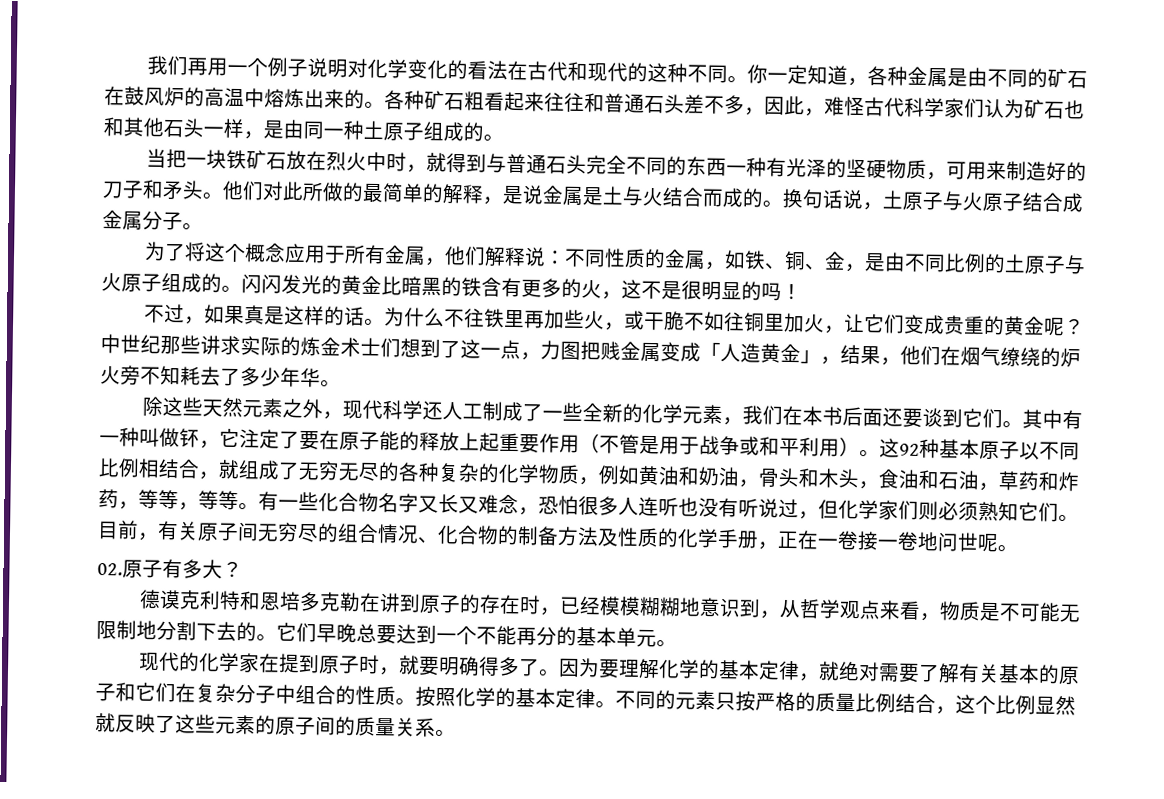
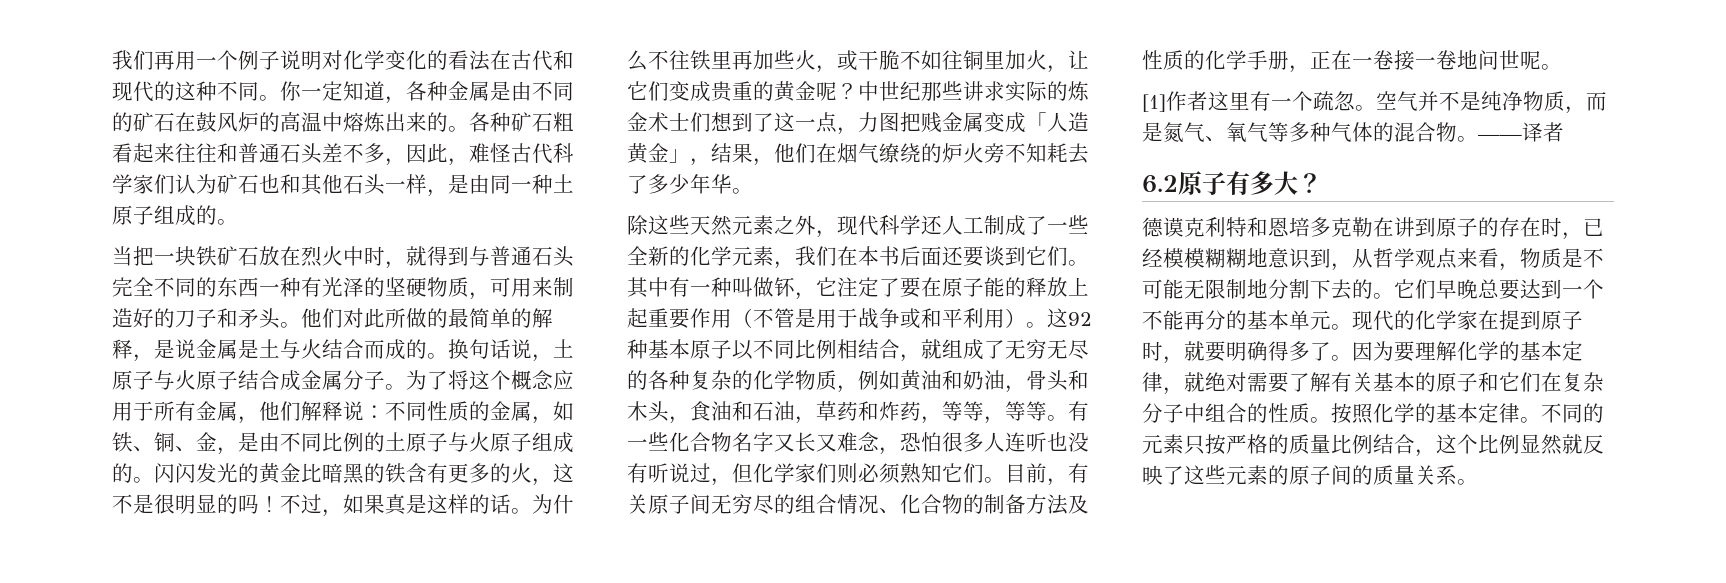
- 换句话说，土原子与火原子结合成金属分子。
- 为了将这个概念应用于所有金属，他们解释说：不同性质的金属，如铁、铜、金，是由不同比例的土原子与火原子组成的。
+ 换句话说，土原子与火原子结合成金属分子。为了将这个概念应用于所有金属，他们解释说：不同性质的金属，如铁、铜、金，是由不同比例的土原子与火原子组成的。
- 闪闪发光的黄金比暗黑的铁含有更多的火，这不是很明显的吗！
- 不过，如果真是这样的话。
+ 闪闪发光的黄金比暗黑的铁含有更多的火，这不是很明显的吗！不过，如果真是这样的话。
- 02.原子有多大？
+ [1]作者这里有一个疏忽。空气并不是纯净物质，而是氮气、氧气等多种气体的混合物。——译者
+ 6.2原子有多大？
- 它们早晚总要达到一个不能再分的基本单元。
- 现代的化学家在提到原子时，就要明确得多了。
+ 它们早晚总要达到一个不能再分的基本单元。现代的化学家在提到原子时，就要明确得多了。

